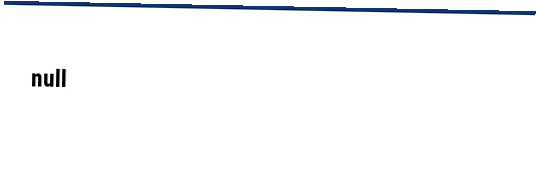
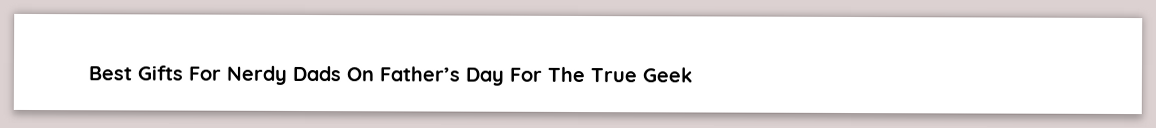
- null
+ Best Gifts For Nerdy Dads On Father’s Day For The True Geek

